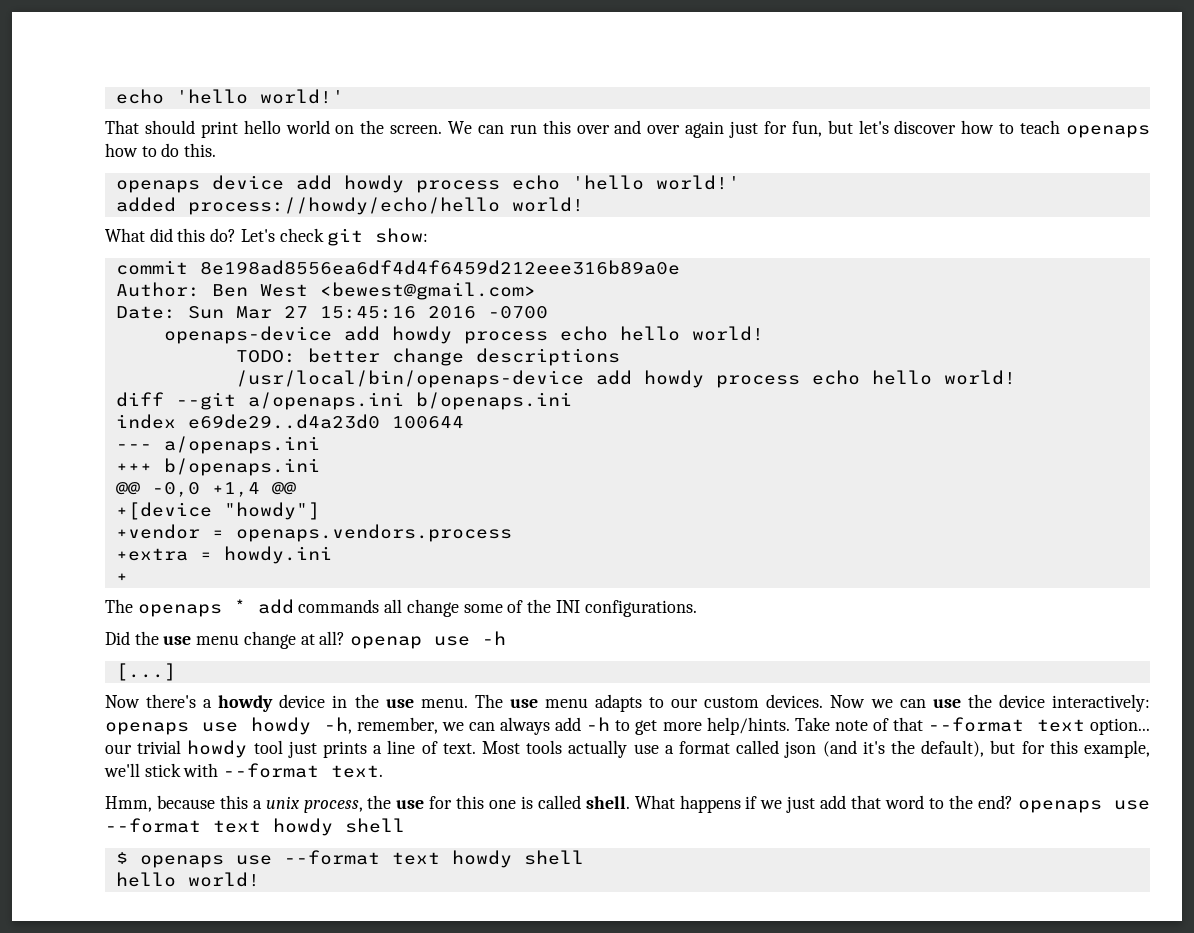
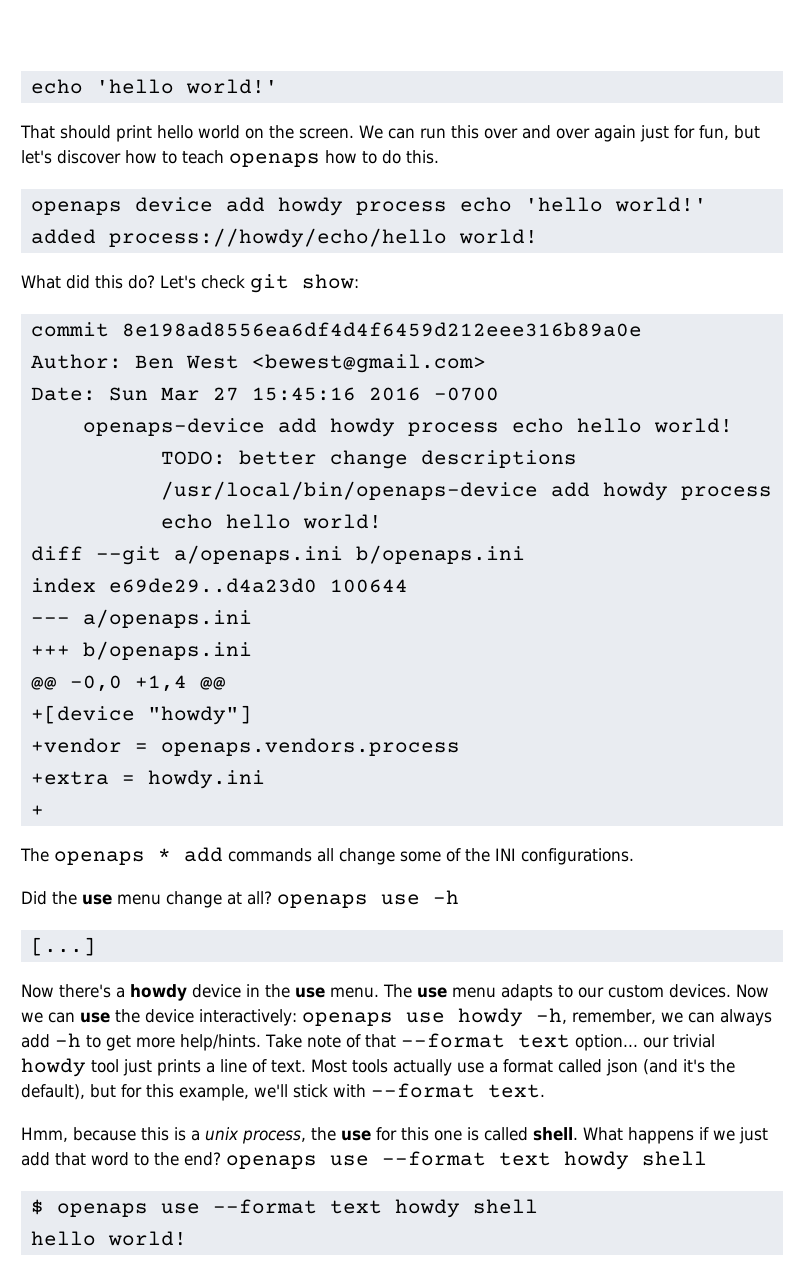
- Did the use menu change at all? openap use -h
+ Did the use menu change at all? openaps use -h
- Hmm, because this a unix process, the use for this one is called shell.
+ Hmm, because this is a unix process, the use for this one is called shell.

